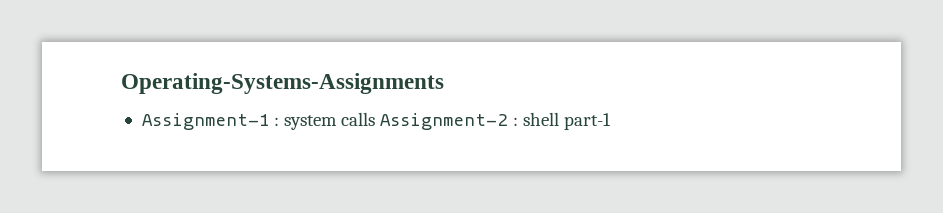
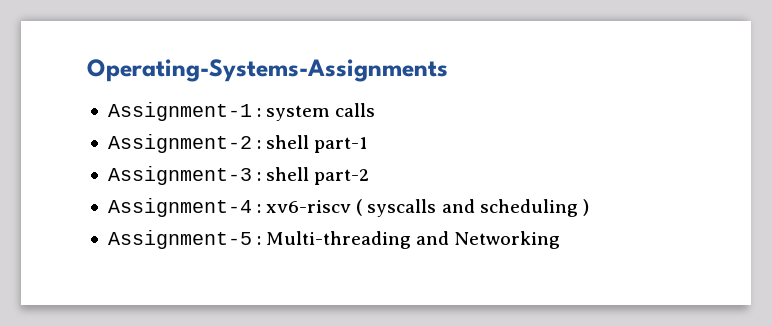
- Assignment-1 : system calls Assignment-2 : shell part-1
+ Assignment-1 : system calls
+ Assignment-2 : shell part-1
+ Assignment-3 : shell part-2
+ Assignment-4 : xv6-riscv ( syscalls and scheduling )
+ Assignment-5 : Multi-threading and Networking

